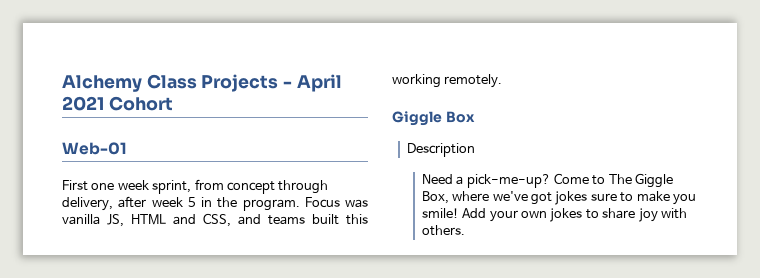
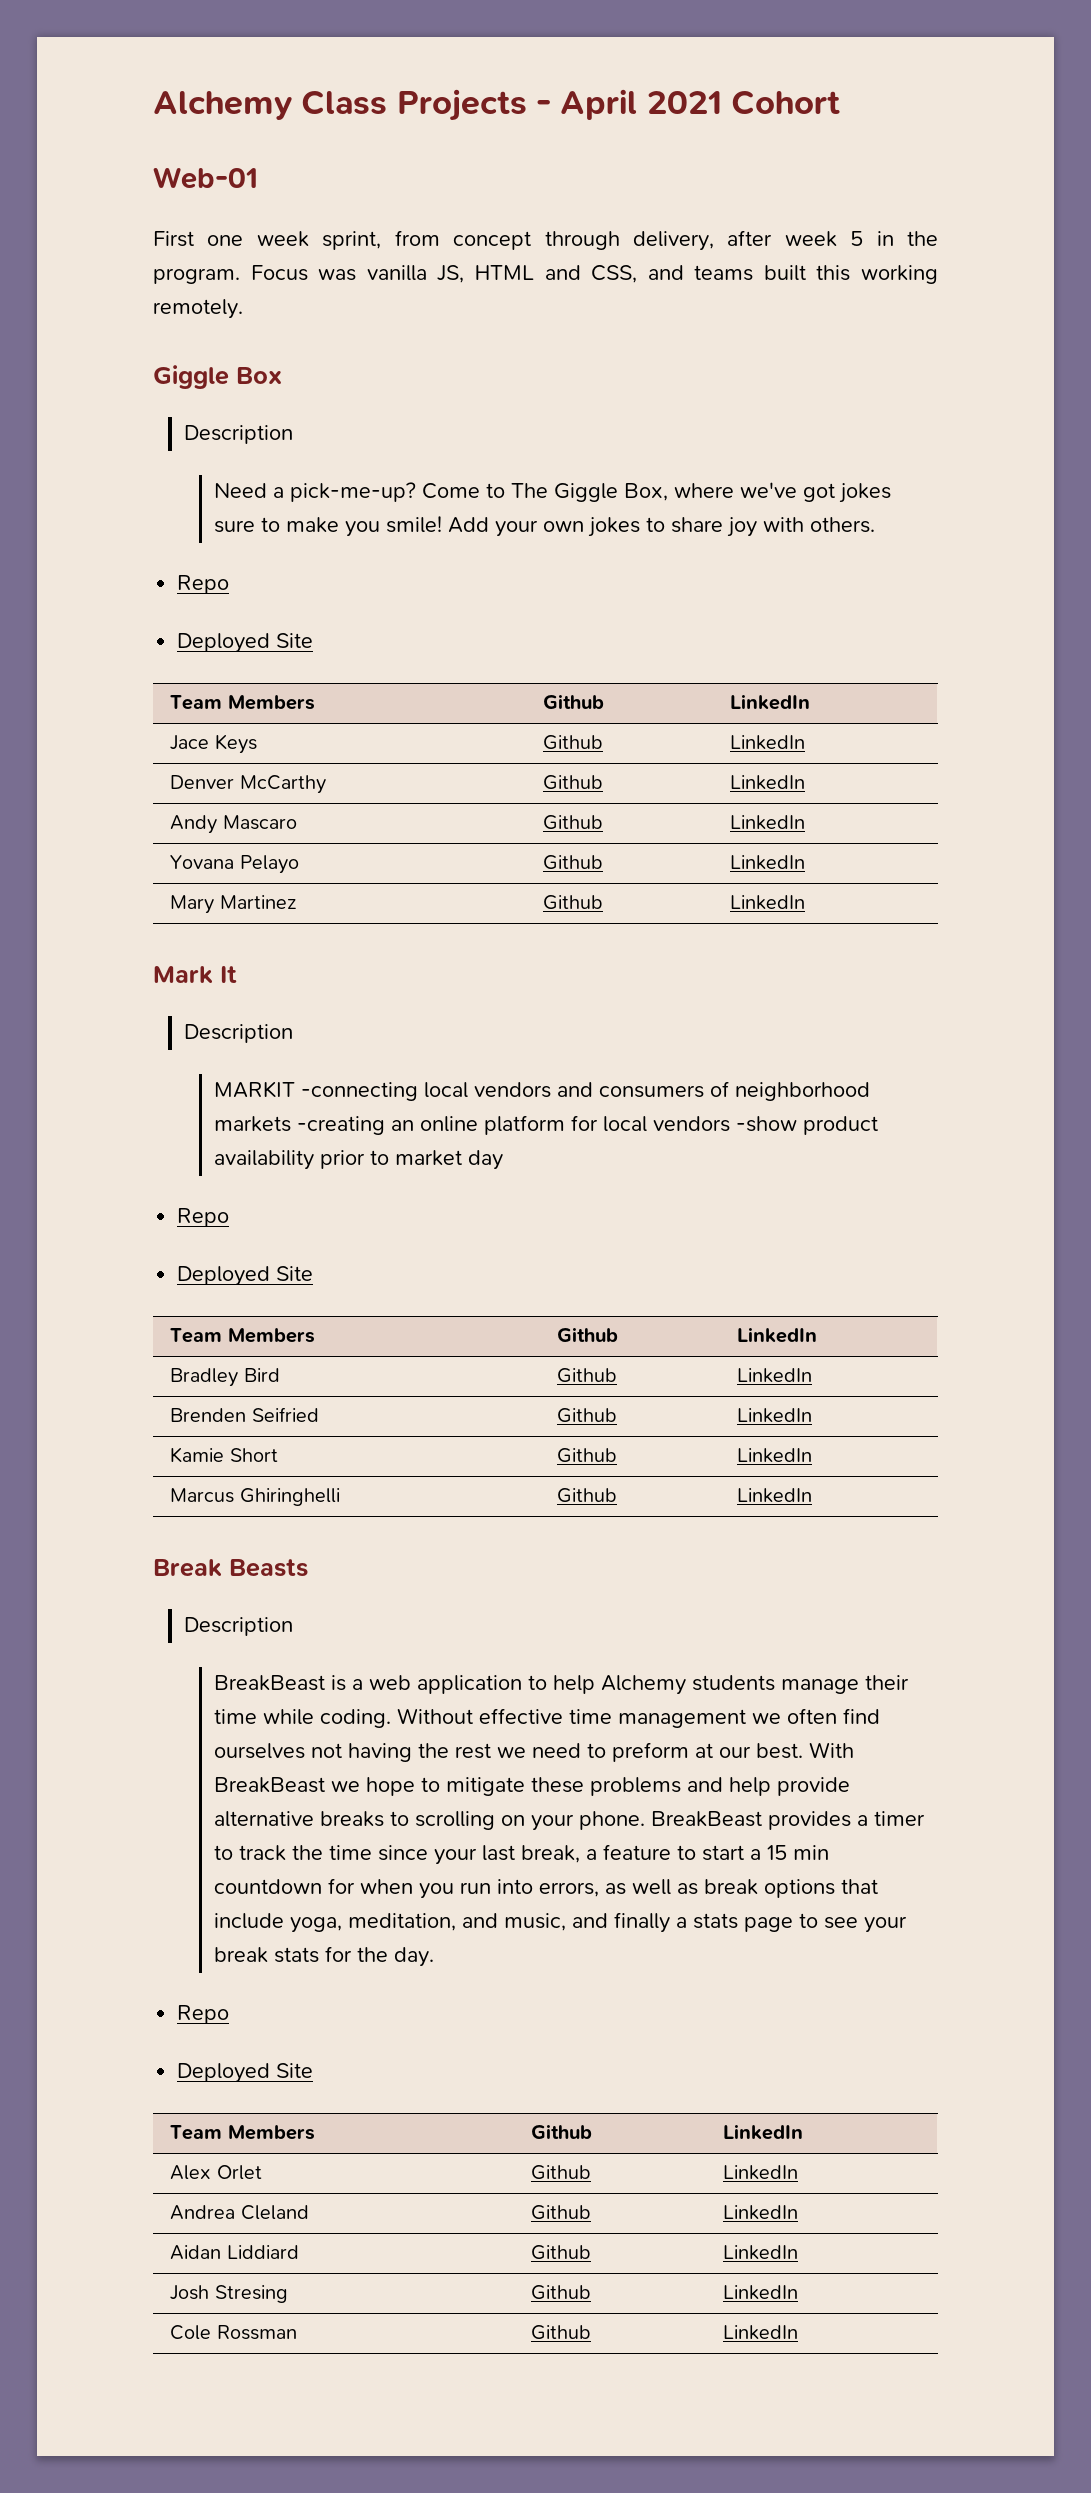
  Add your own jokes to share joy with others.
+ Repo
+ Deployed Site
+ Team Members | Github | LinkedIn
+ Jace Keys | Github | LinkedIn
+ Denver McCarthy | Github | LinkedIn
+ Andy Mascaro | Github | LinkedIn
+ Yovana Pelayo | Github | LinkedIn
+ Mary Martinez | Github | LinkedIn
+ Mark It
+ Description
+ MARKIT -connecting local vendors and consumers of neighborhood markets -creating an online platform for local vendors -show product availability prior to market day
+ Repo
+ Deployed Site
+ Team Members | Github | LinkedIn
+ Bradley Bird | Github | LinkedIn
+ Brenden Seifried | Github | LinkedIn
+ Kamie Short | Github | LinkedIn
+ Marcus Ghiringhelli | Github | LinkedIn
+ Break Beasts
+ Description
+ BreakBeast is a web application to help Alchemy students manage their time while coding. Without effective time management we often find ourselves not having the rest we need to preform at our best. With BreakBeast we hope to mitigate these problems and help provide alternative breaks to scrolling on your phone. BreakBeast provides a timer to track the time since your last break, a feature to start a 15 min countdown for when you run into errors, as well as break options that include yoga, meditation, and music, and finally a stats page to see your break stats for the day.
+ Repo
+ Deployed Site
+ Team Members | Github | LinkedIn
+ Alex Orlet | Github | LinkedIn
+ Andrea Cleland | Github | LinkedIn
+ Aidan Liddiard | Github | LinkedIn
+ Josh Stresing | Github | LinkedIn
+ Cole Rossman | Github | LinkedIn

